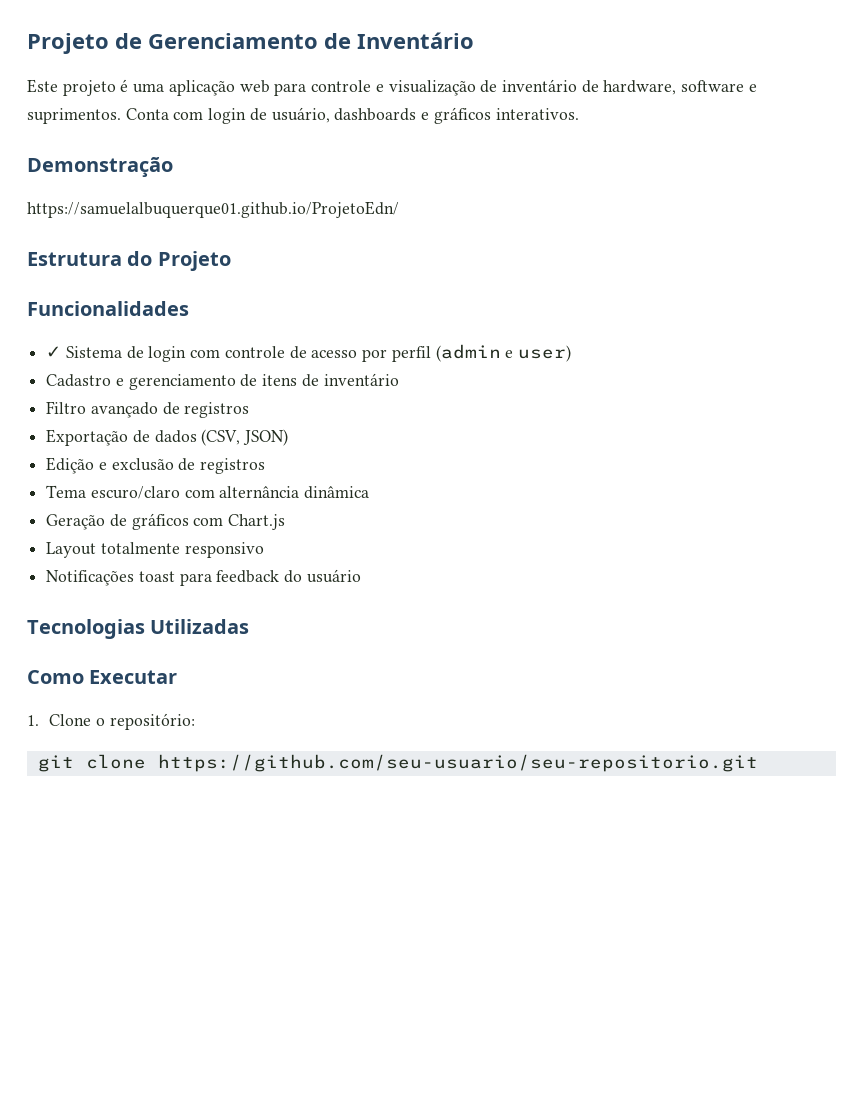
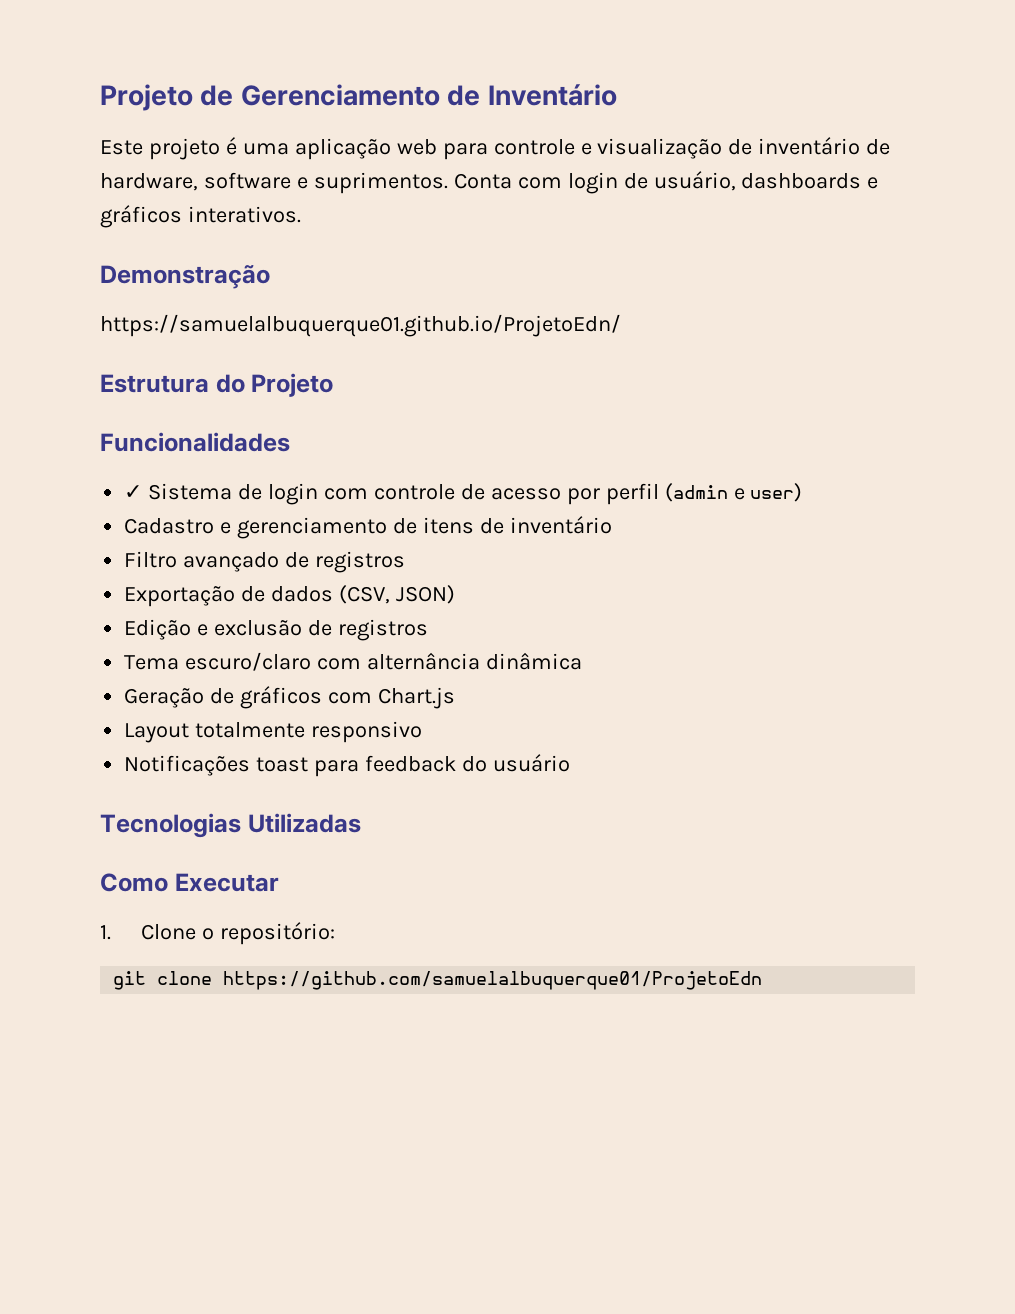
- git clone https://github.com/seu-usuario/seu-repositorio.git
+ git clone https://github.com/samuelalbuquerque01/ProjetoEdn

